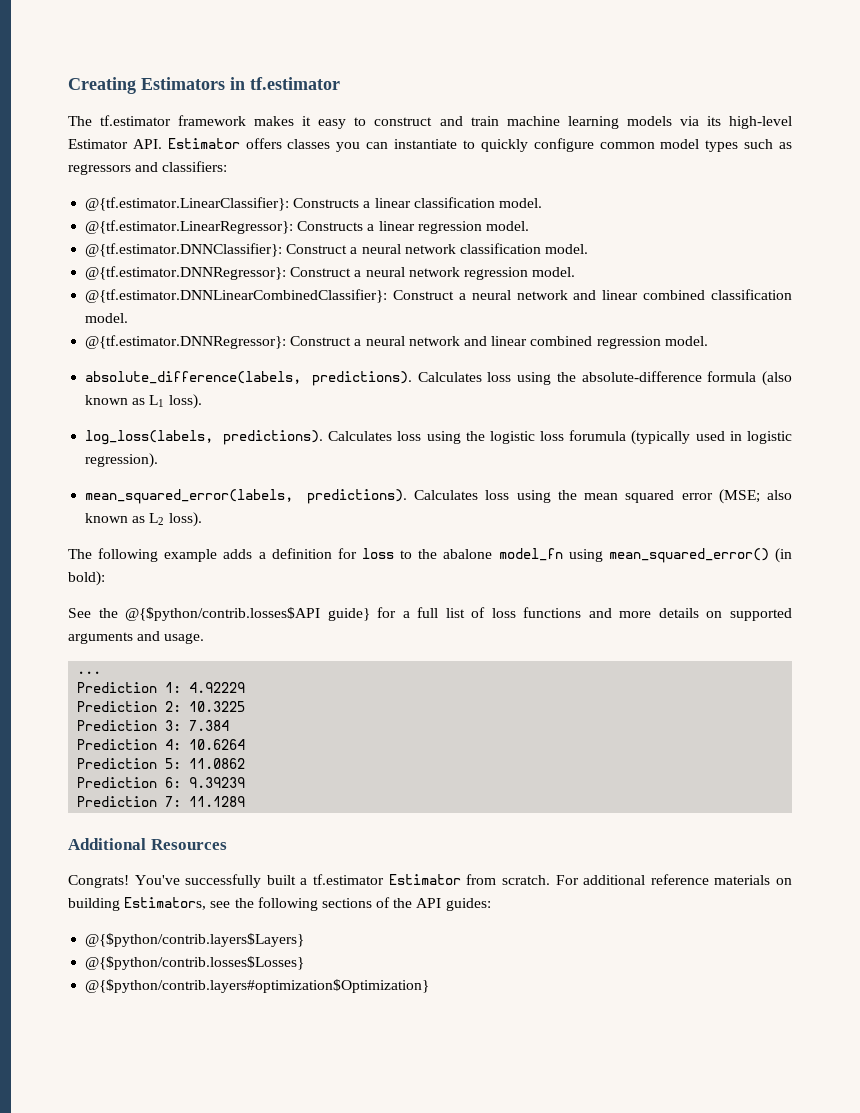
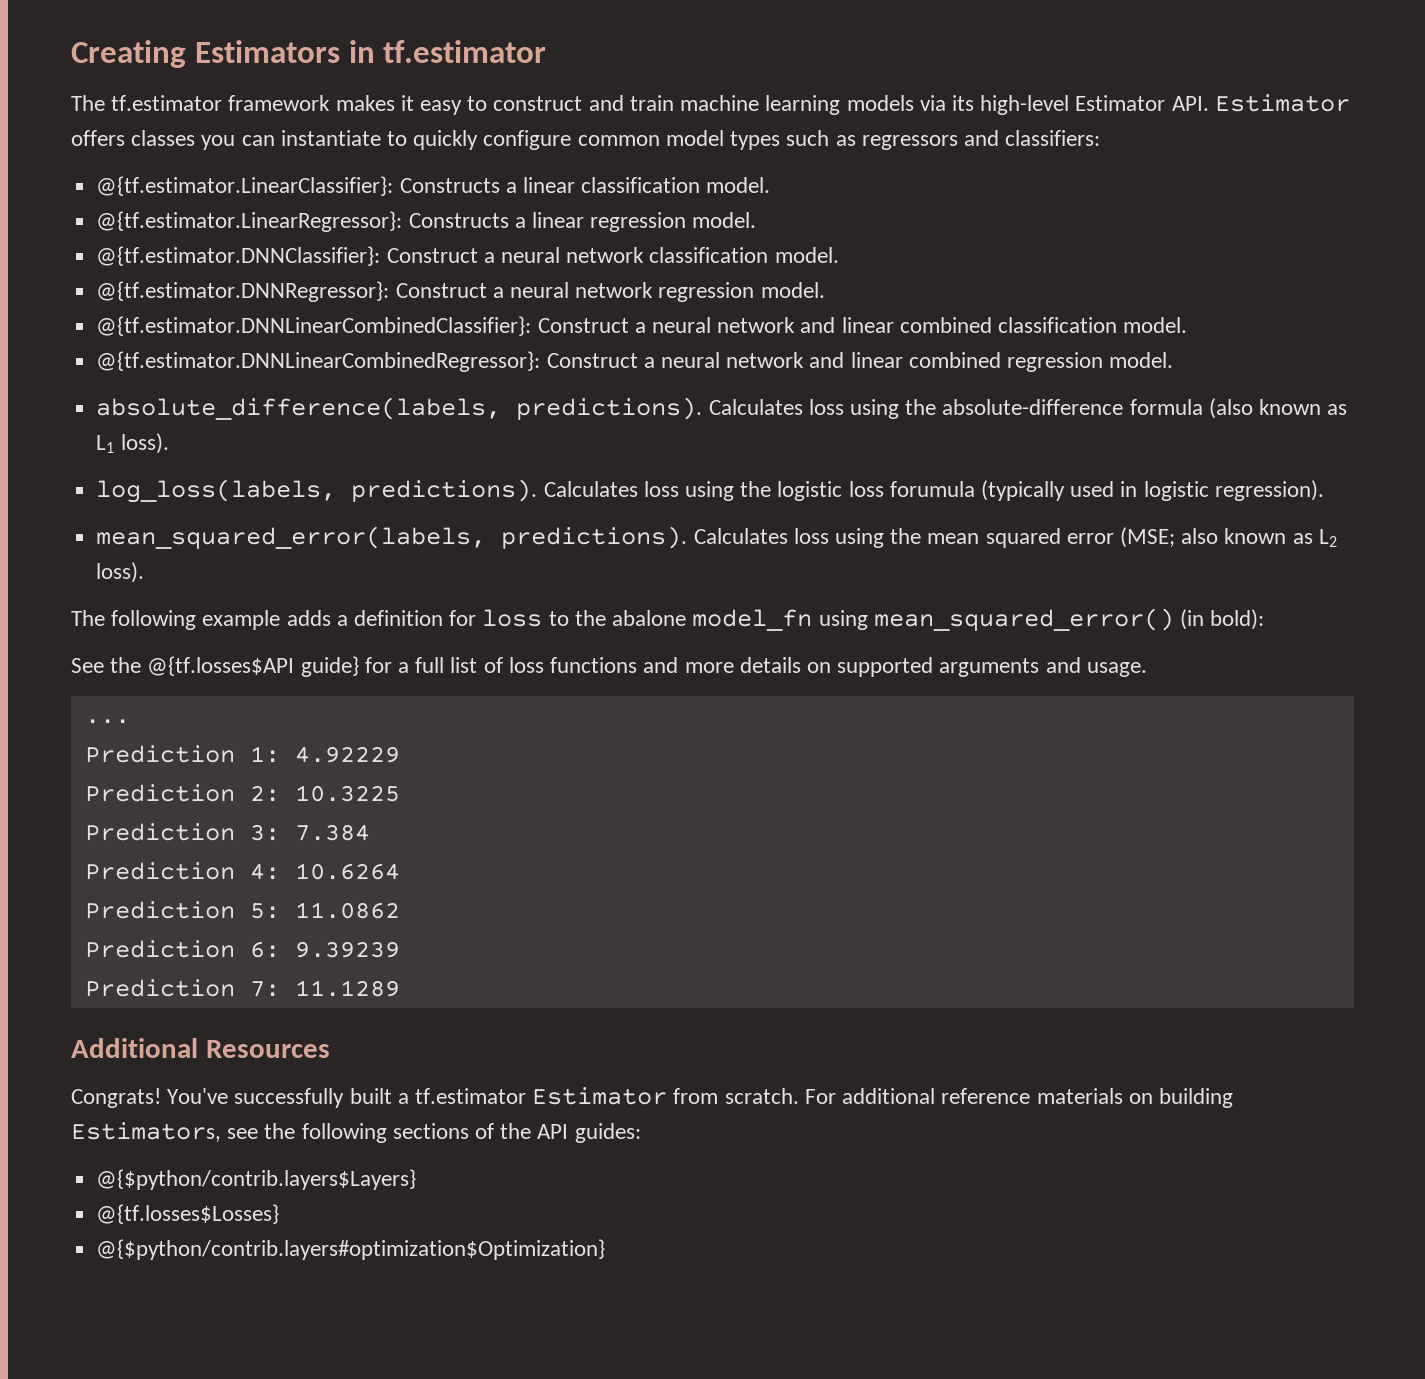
- @{tf.estimator.DNNRegressor}: Construct a neural network and linear combined regression model.
+ @{tf.estimator.DNNLinearCombinedRegressor}: Construct a neural network and linear combined regression model.
- See the @{$python/contrib.losses$API guide} for a full list of loss functions and more details on supported arguments and usage.
+ See the @{tf.losses$API guide} for a full list of loss functions and more details on supported arguments and usage.
- @{$python/contrib.losses$Losses}
+ @{tf.losses$Losses}

